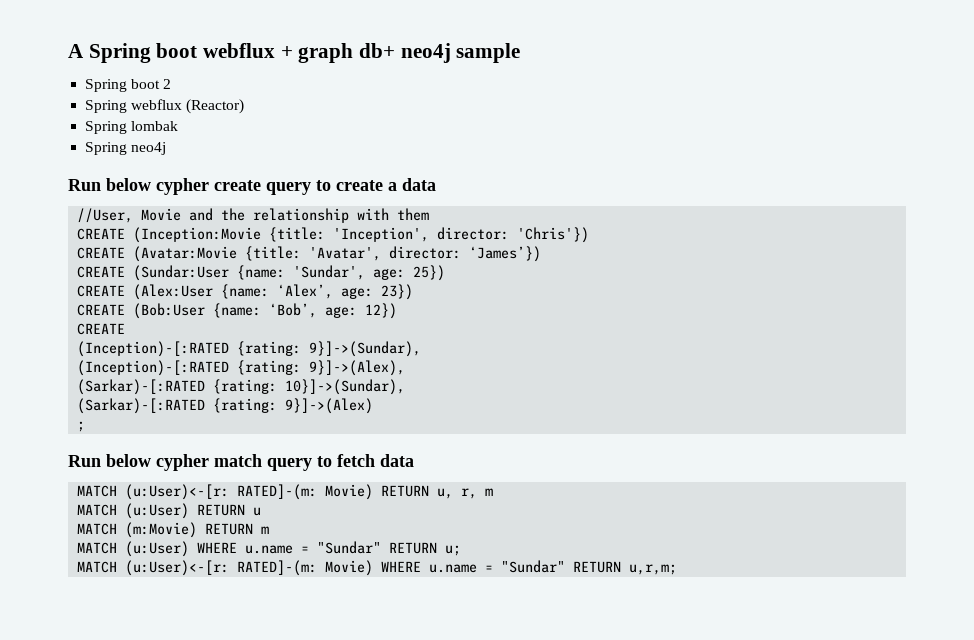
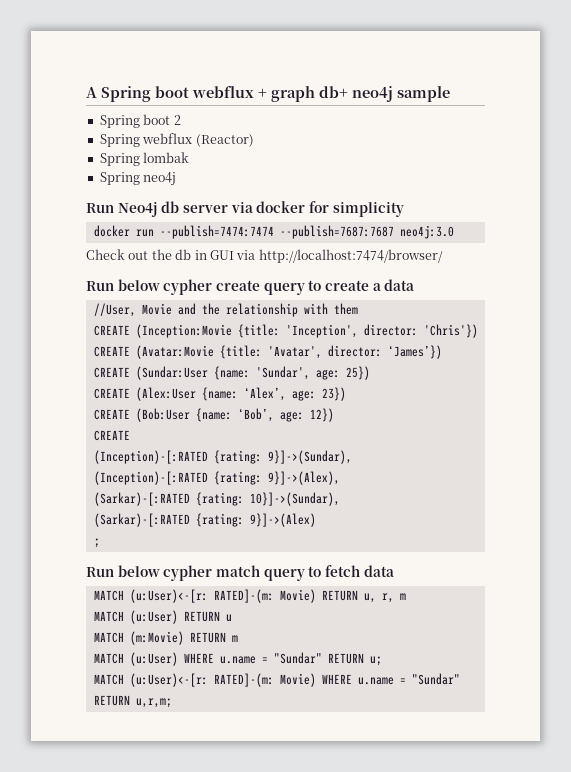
+ Run Neo4j db server via docker for simplicity
+ docker run --publish=7474:7474 --publish=7687:7687 neo4j:3.0
+ Check out the db in GUI via http://localhost:7474/browser/

